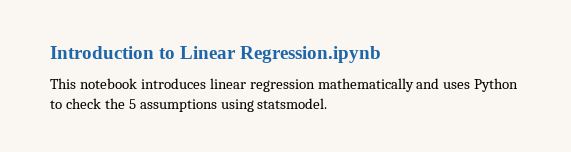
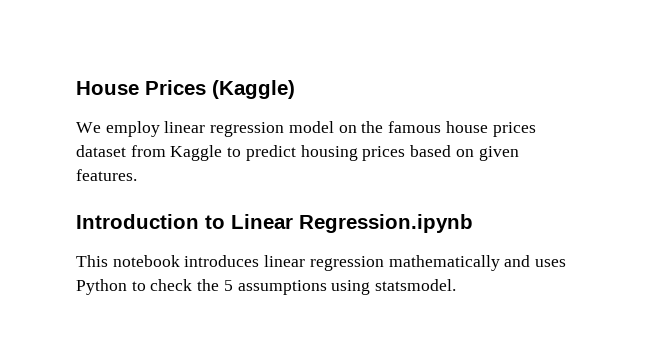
+ House Prices (Kaggle)
+ We employ linear regression model on the famous house prices dataset from Kaggle to predict housing prices based on given features.

